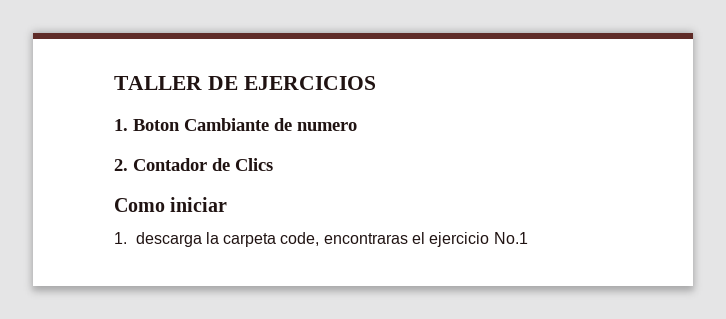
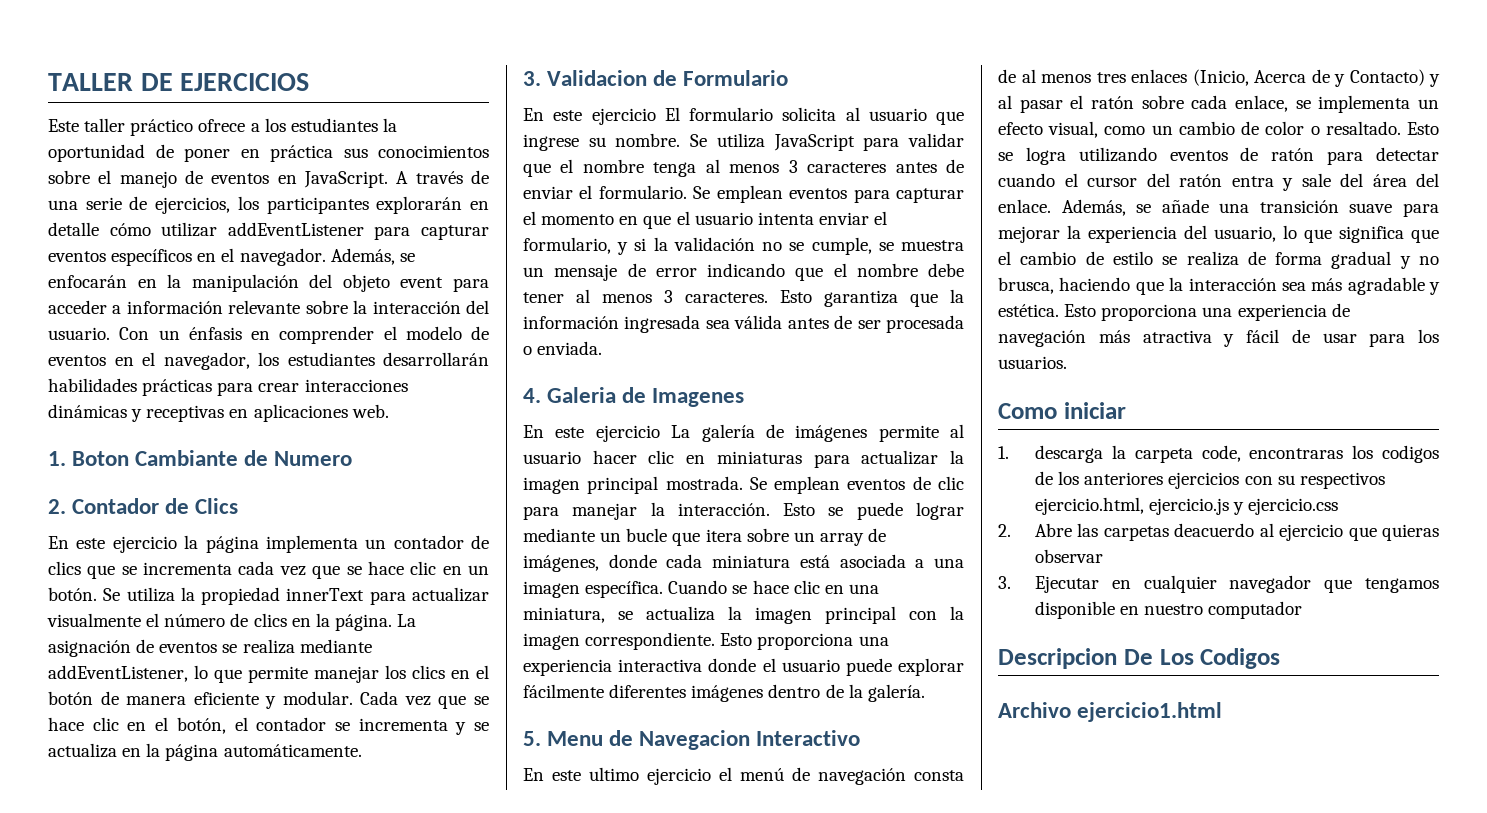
+ Este taller práctico ofrece a los estudiantes la oportunidad de poner en práctica sus conocimientos sobre el manejo de eventos en JavaScript. A través de una serie de ejercicios, los participantes explorarán en detalle cómo utilizar addEventListener para capturar eventos específicos en el navegador. Además, se enfocarán en la manipulación del objeto event para acceder a información relevante sobre la interacción del usuario. Con un énfasis en comprender el modelo de eventos en el navegador, los estudiantes desarrollarán habilidades prácticas para crear interacciones dinámicas y receptivas en aplicaciones web.
- 1. Boton Cambiante de numero
+ 1. Boton Cambiante de Numero
+ En este ejercicio la página implementa un contador de clics que se incrementa cada vez que se hace clic en un botón. Se utiliza la propiedad innerText para actualizar visualmente el número de clics en la página. La asignación de eventos se realiza mediante addEventListener, lo que permite manejar los clics en el botón de manera eficiente y modular. Cada vez que se hace clic en el botón, el contador se incrementa y se actualiza en la página automáticamente.
+ 3. Validacion de Formulario
+ En este ejercicio El formulario solicita al usuario que ingrese su nombre. Se utiliza JavaScript para validar que el nombre tenga al menos 3 caracteres antes de enviar el formulario. Se emplean eventos para capturar el momento en que el usuario intenta enviar el formulario, y si la validación no se cumple, se muestra un mensaje de error indicando que el nombre debe tener al menos 3 caracteres. Esto garantiza que la información ingresada sea válida antes de ser procesada o enviada.
+ 4. Galeria de Imagenes
+ En este ejercicio La galería de imágenes permite al usuario hacer clic en miniaturas para actualizar la imagen principal mostrada. Se emplean eventos de clic para manejar la interacción. Esto se puede lograr mediante un bucle que itera sobre un array de imágenes, donde cada miniatura está asociada a una imagen específica. Cuando se hace clic en una miniatura, se actualiza la imagen principal con la imagen correspondiente. Esto proporciona una experiencia interactiva donde el usuario puede explorar fácilmente diferentes imágenes dentro de la galería.
+ 5. Menu de Navegacion Interactivo
+ En este ultimo ejercicio el menú de navegación consta de al menos tres enlaces (Inicio, Acerca de y Contacto) y al pasar el ratón sobre cada enlace, se implementa un efecto visual, como un cambio de color o resaltado. Esto se logra utilizando eventos de ratón para detectar cuando el cursor del ratón entra y sale del área del enlace. Además, se añade una transición suave para mejorar la experiencia del usuario, lo que significa que el cambio de estilo se realiza de forma gradual y no brusca, haciendo que la interacción sea más agradable y estética. Esto proporciona una experiencia de navegación más atractiva y fácil de usar para los usuarios.
- 1. descarga la carpeta code, encontraras el ejercicio No.1
+ 1. descarga la carpeta code, encontraras los codigos de los anteriores ejercicios con su respectivos ejercicio.html, ejercicio.js y ejercicio.css
+ 2. Abre las carpetas deacuerdo al ejercicio que quieras observar
+ 3. Ejecutar en cualquier navegador que tengamos disponible en nuestro computador
+ Descripcion De Los Codigos
+ Archivo ejercicio1.html

